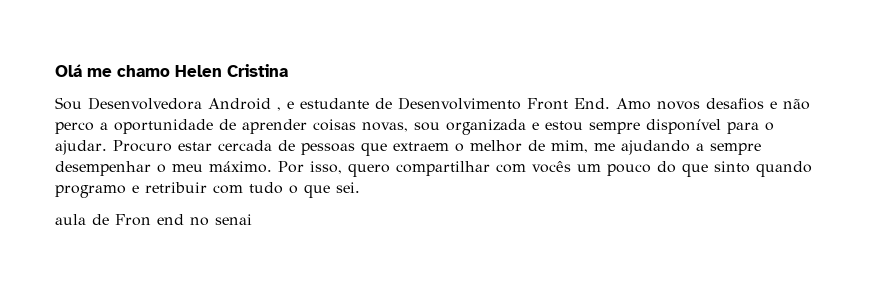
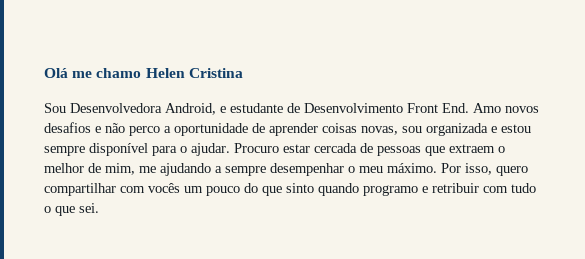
- Sou Desenvolvedora Android , e estudante de Desenvolvimento Front End. Amo novos desafios e não perco a oportunidade de aprender coisas novas, sou organizada e estou sempre disponível para o ajudar.
+ Sou Desenvolvedora Android, e estudante de Desenvolvimento Front End. Amo novos desafios e não perco a oportunidade de aprender coisas novas, sou organizada e estou sempre disponível para o ajudar.
- aula de Fron end no senai

